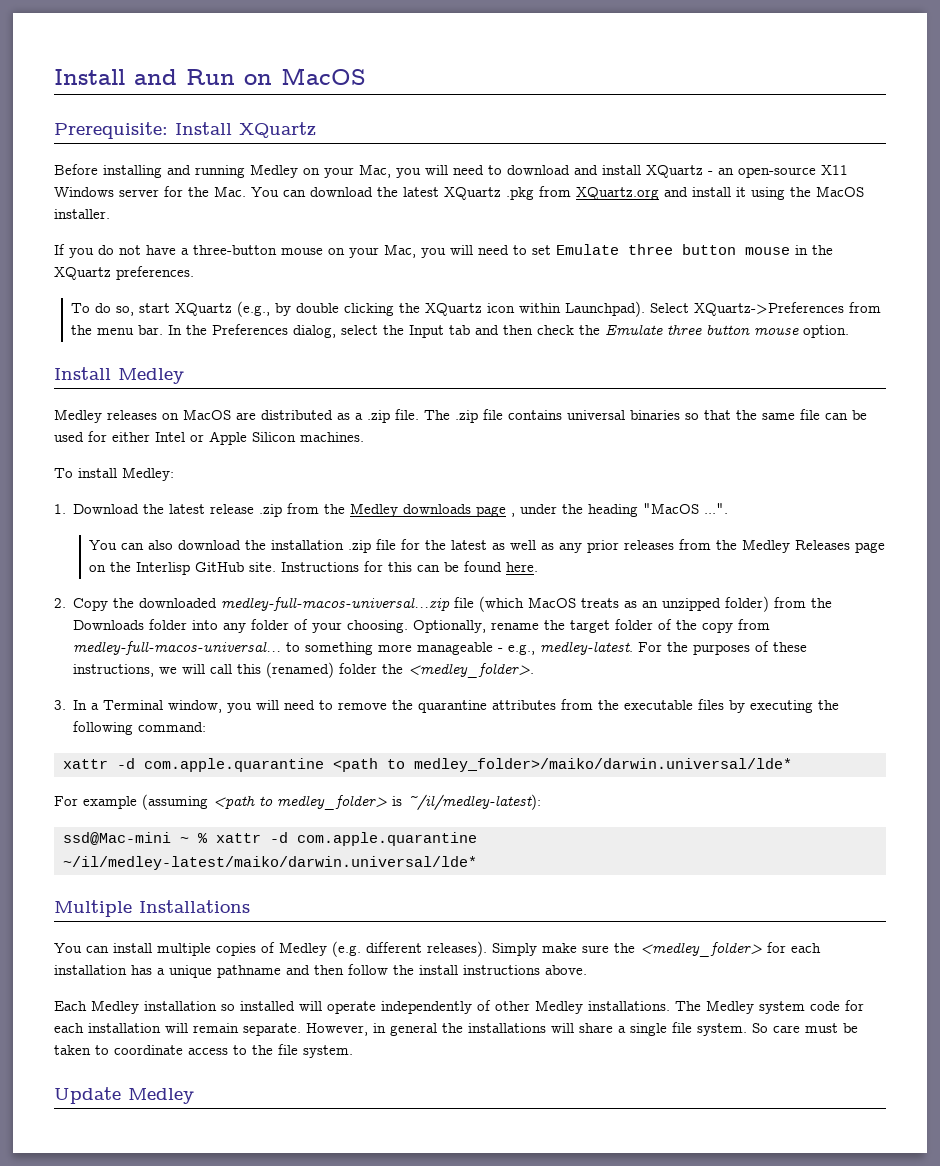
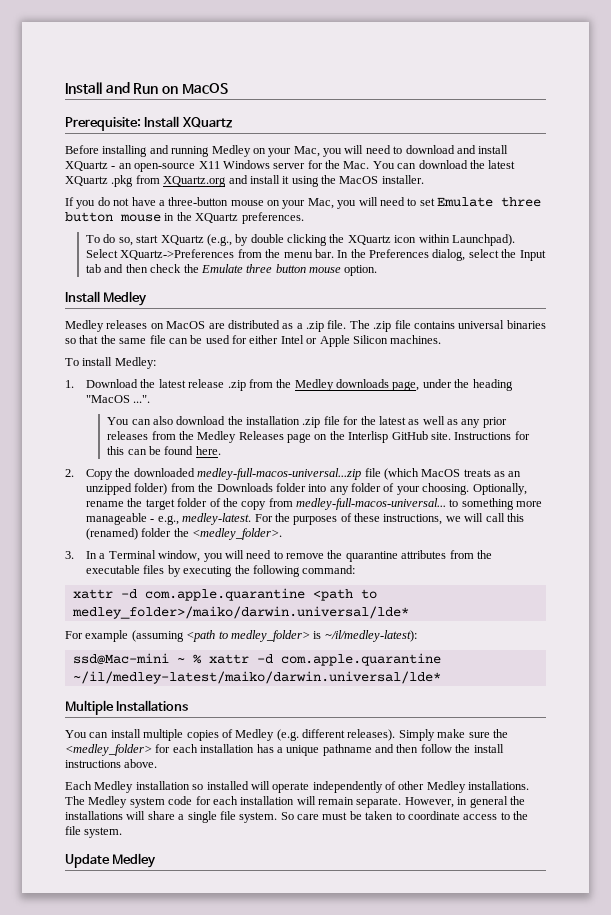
- 1. Download the latest release .zip from the Medley downloads page , under the heading "MacOS ...".
+ 1. Download the latest release .zip from the Medley downloads page, under the heading "MacOS ...".

